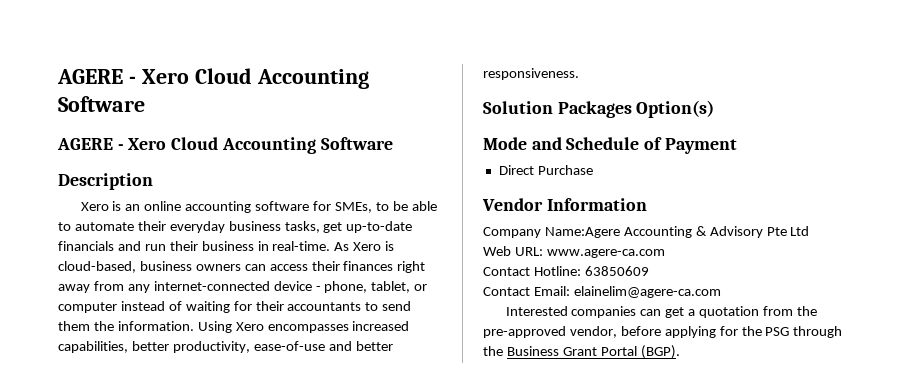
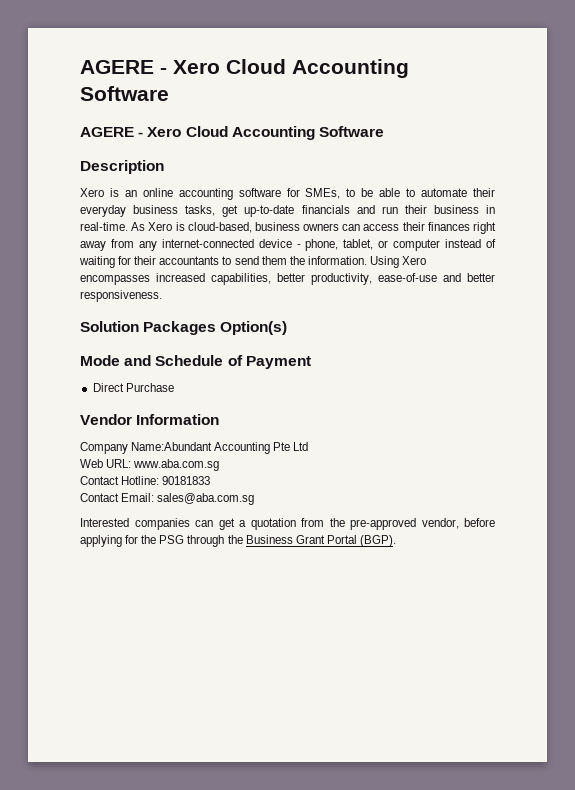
- Company Name:Agere Accounting & Advisory Pte Ltd
+ Company Name:Abundant Accounting Pte Ltd
- Web URL: www.agere-ca.com
+ Web URL: www.aba.com.sg
- Contact Hotline: 63850609
+ Contact Hotline: 90181833
- Contact Email: elainelim@agere-ca.com
+ Contact Email: sales@aba.com.sg

